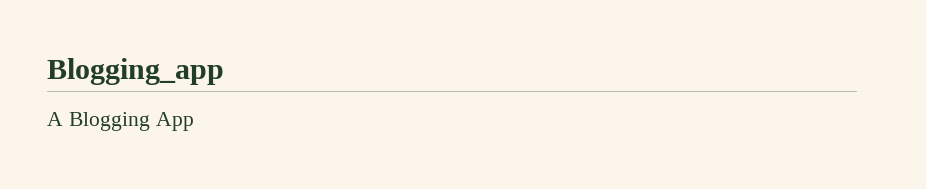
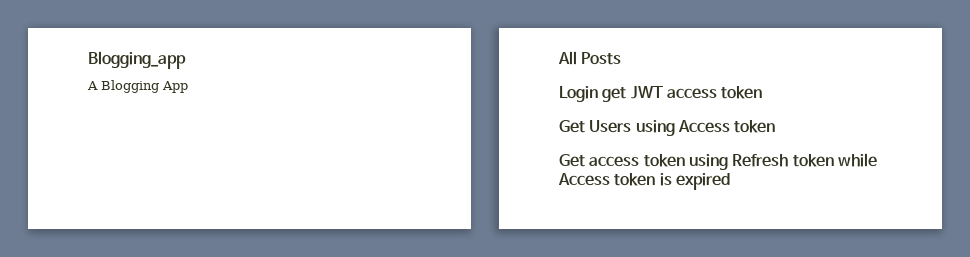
+ All Posts
+ Login get JWT access token
+ Get Users using Access token
+ Get access token using Refresh token while Access token is expired

